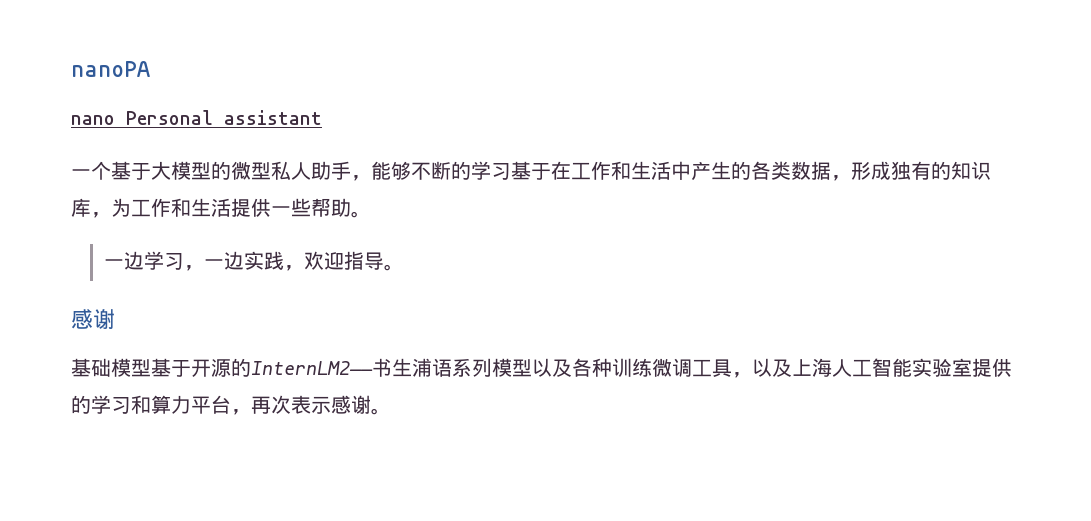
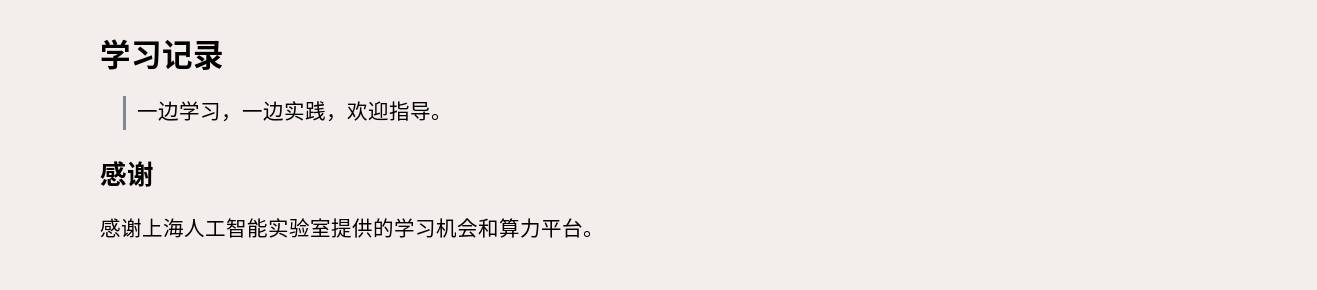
- nanoPA
- nano Personal assistant
- 一个基于大模型的微型私人助手，能够不断的学习基于在工作和生活中产生的各类数据，形成独有的知识库，为工作和生活提供一些帮助。
+ 学习记录
- 基础模型基于开源的InternLM2——书生浦语系列模型以及各种训练微调工具，以及上海人工智能实验室提供的学习和算力平台，再次表示感谢。
+ 感谢上海人工智能实验室提供的学习机会和算力平台。

